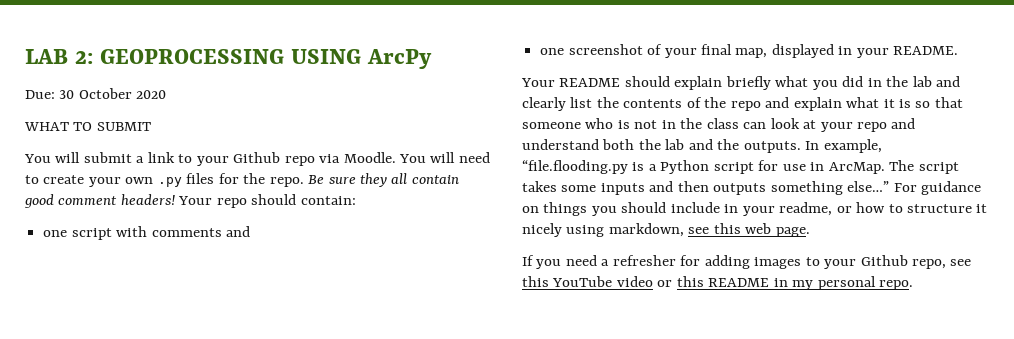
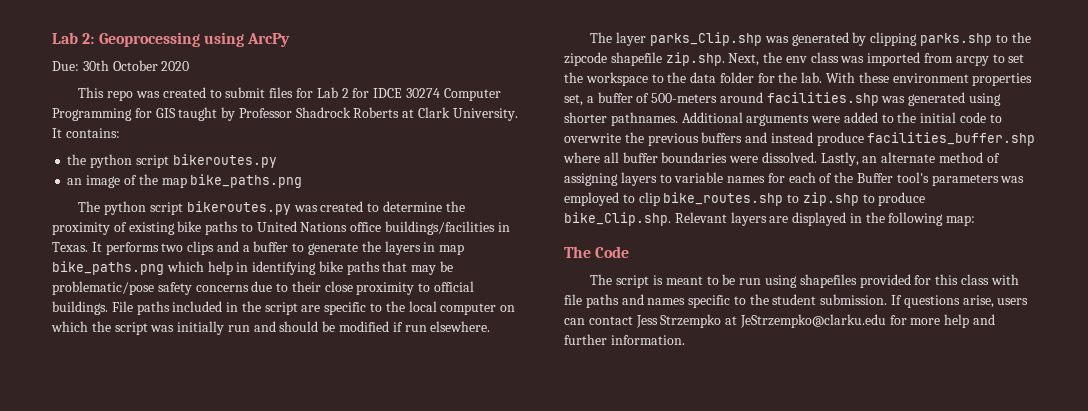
- LAB 2: GEOPROCESSING USING ArcPy
+ Lab 2: Geoprocessing using ArcPy
- Due: 30 October 2020
+ Due: 30th October 2020
- WHAT TO SUBMIT
- You will submit a link to your Github repo via Moodle. You will need to create your own .py files for the repo. Be sure they all contain good comment headers! Your repo should contain:
- one script with comments and
- one screenshot of your final map, displayed in your README.
- Your README should explain briefly what you did in the lab and clearly list the contents of the repo and explain what it is so that someone who is not in the class can look at your repo and understand both the lab and the outputs. In example, “file.flooding.py is a Python script for use in ArcMap. The script takes some inputs and then outputs something else…” For guidance on things you should include in your readme, or how to structure it nicely using markdown, see this web page.
- If you need a refresher for adding images to your Github repo, see this YouTube video or this README in my personal repo.
+ This repo was created to submit files for Lab 2 for IDCE 30274 Computer Programming for GIS taught by Professor Shadrock Roberts at Clark University. It contains:
+ the python script bikeroutes.py
+ an image of the map bike_paths.png
+ The python script bikeroutes.py was created to determine the proximity of existing bike paths to United Nations office buildings/facilities in Texas. It performs two clips and a buffer to generate the layers in map bike_paths.png which help in identifying bike paths that may be problematic/pose safety concerns due to their close proximity to official buildings. File paths included in the script are specific to the local computer on which the script was initially run and should be modified if run elsewhere.
+ The layer parks_Clip.shp was generated by clipping parks.shp to the zipcode shapefile zip.shp. Next, the env class was imported from arcpy to set the workspace to the data folder for the lab. With these environment properties set, a buffer of 500-meters around facilities.shp was generated using shorter pathnames. Additional arguments were added to the initial code to overwrite the previous buffers and instead produce facilities_buffer.shp where all buffer boundaries were dissolved. Lastly, an alternate method of assigning layers to variable names for each of the Buffer tool's parameters was employed to clip bike_routes.shp to zip.shp to produce bike_Clip.shp. Relevant layers are displayed in the following map:
+ The Code
+ The script is meant to be run using shapefiles provided for this class with file paths and names specific to the student submission. If questions arise, users can contact Jess Strzempko at JeStrzempko@clarku.edu for more help and further information.

